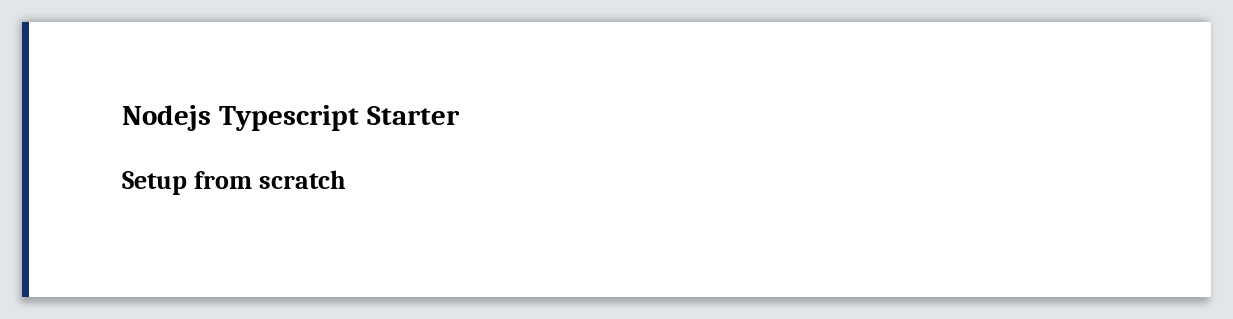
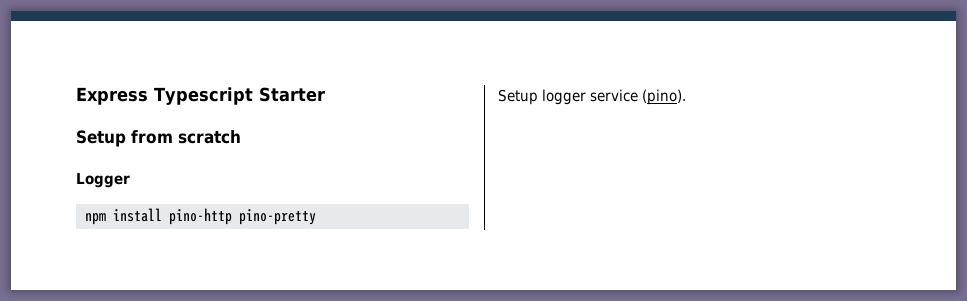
- Nodejs Typescript Starter
+ Express Typescript Starter
+ Logger
+ npm install pino-http pino-pretty
+ Setup logger service (pino).

